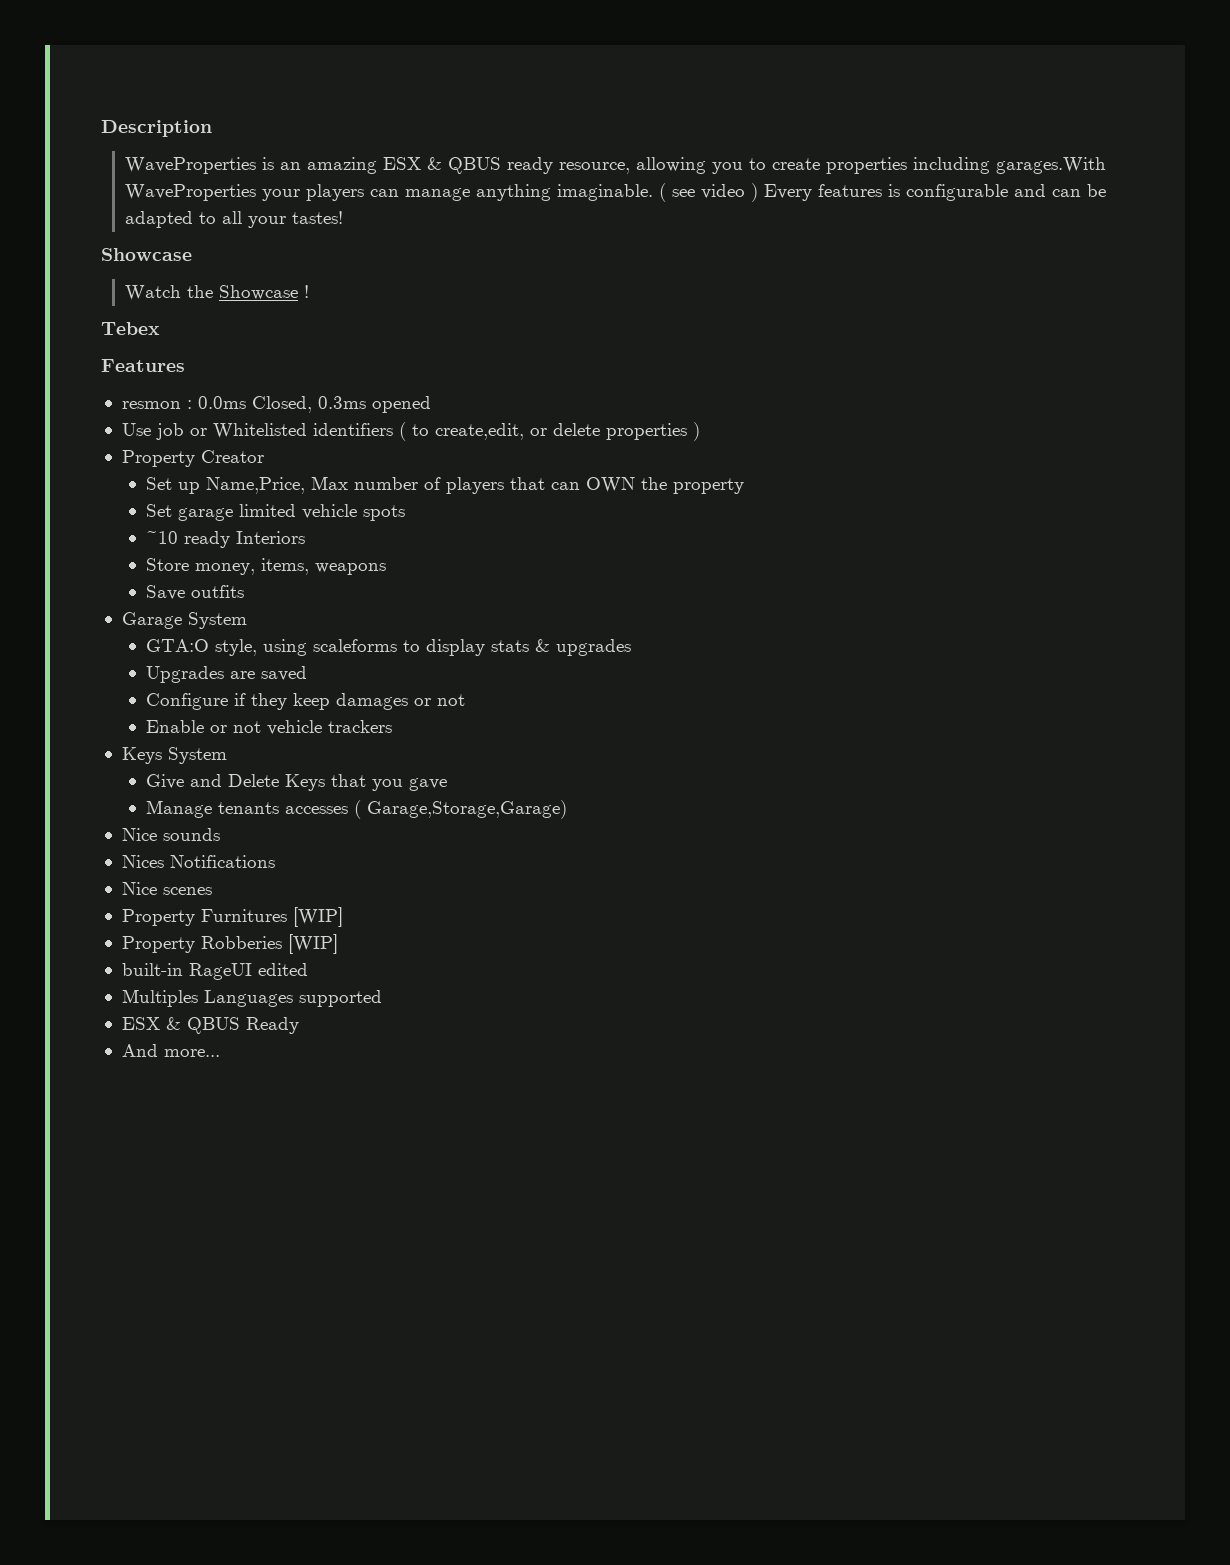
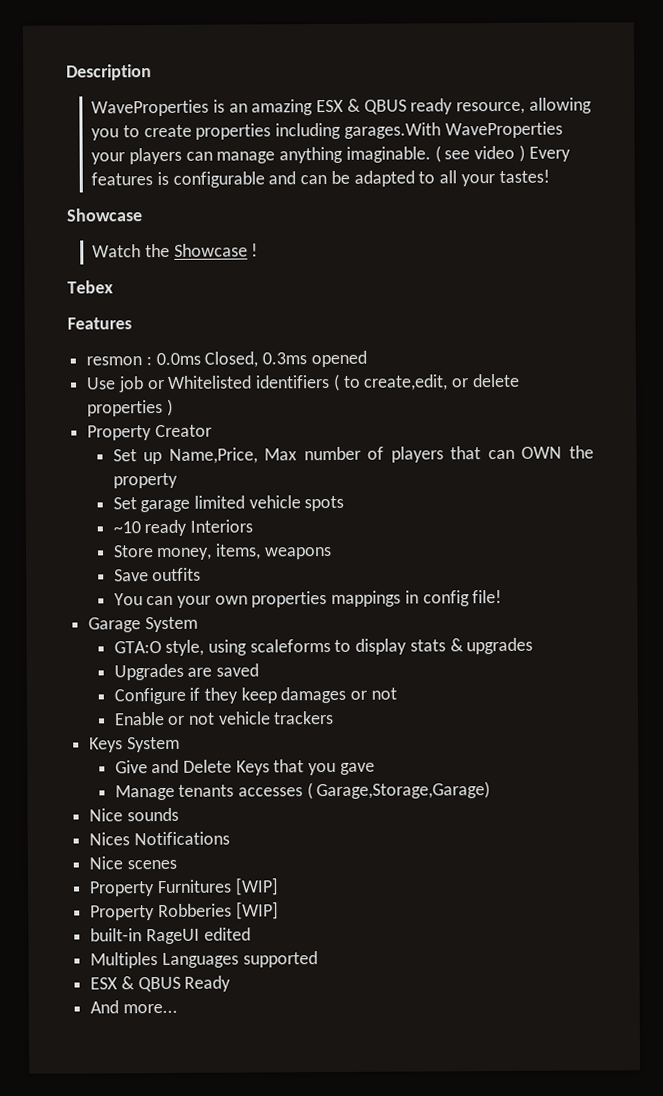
+ You can your own properties mappings in config file!

